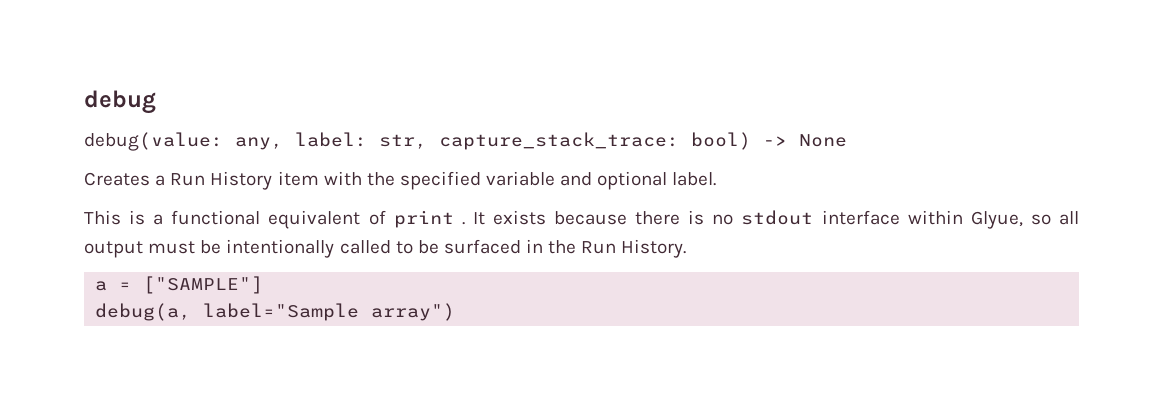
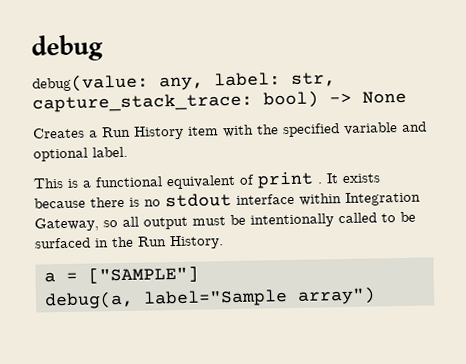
- It exists because there is no stdout interface within Glyue, so all output must be intentionally called to be surfaced in the Run History.
+ It exists because there is no stdout interface within Integration Gateway, so all output must be intentionally called to be surfaced in the Run History.

